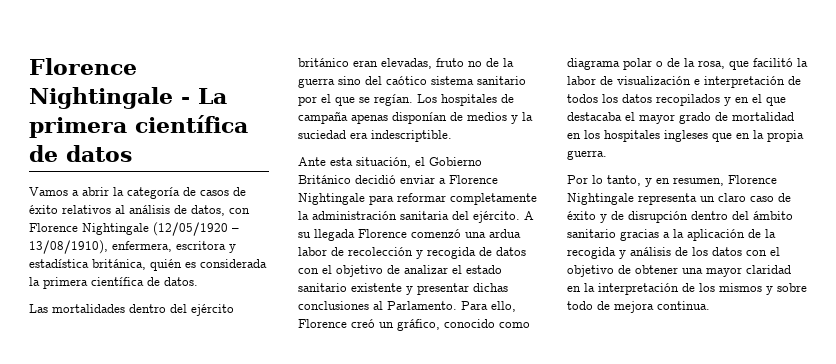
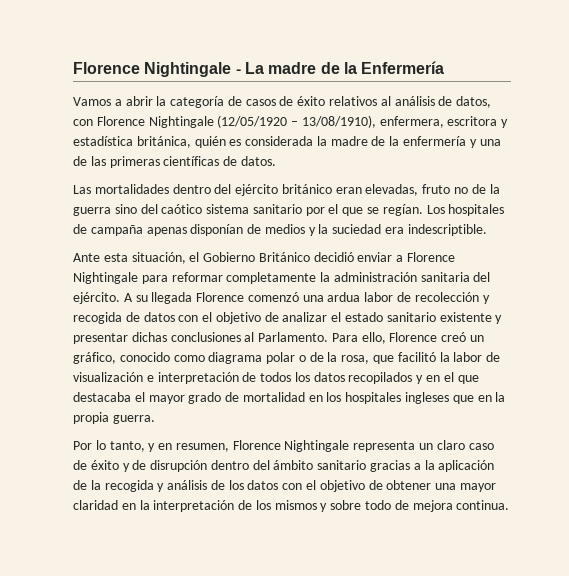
- Florence Nightingale - La primera científica de datos
+ Florence Nightingale - La madre de la Enfermería
- Vamos a abrir la categoría de casos de éxito relativos al análisis de datos, con Florence Nightingale (12/05/1920 – 13/08/1910), enfermera, escritora y estadística británica, quién es considerada la primera científica de datos.
+ Vamos a abrir la categoría de casos de éxito relativos al análisis de datos, con Florence Nightingale (12/05/1920 – 13/08/1910), enfermera, escritora y estadística británica, quién es considerada la madre de la enfermería y una de las primeras científicas de datos.

